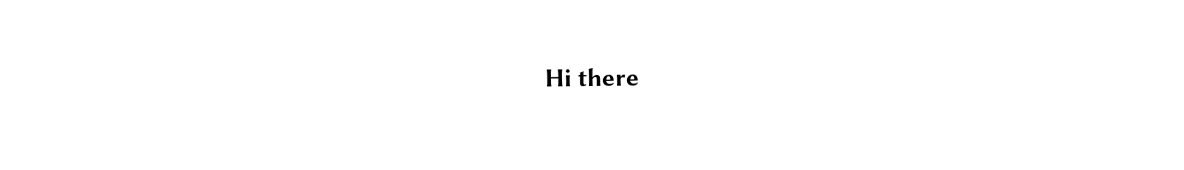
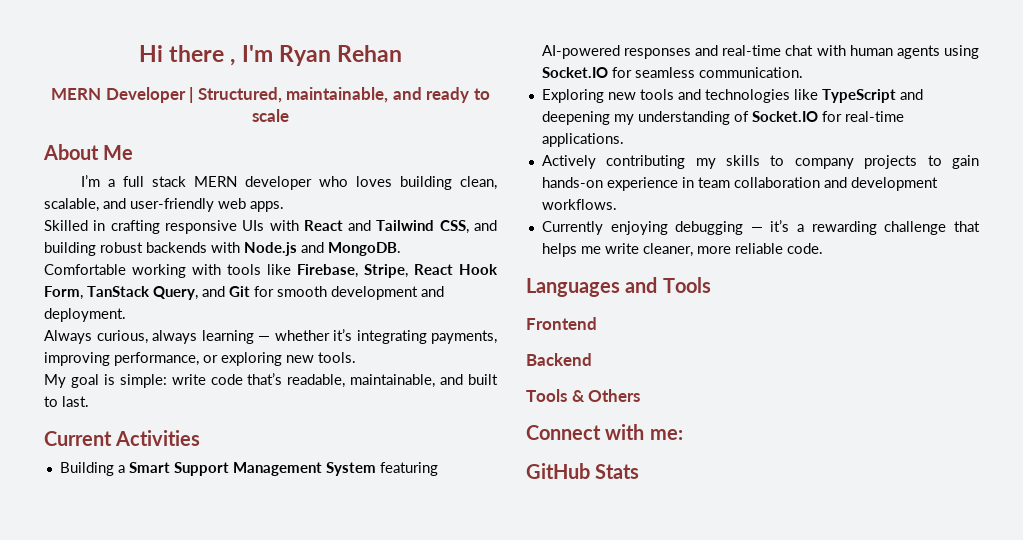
- Hi there
+ Hi there , I'm Ryan Rehan
+ MERN Developer | Structured, maintainable, and ready to scale
+ About Me
+ I’m a full stack MERN developer who loves building clean, scalable, and user-friendly web apps.
+ Skilled in crafting responsive UIs with React and Tailwind CSS, and building robust backends with Node.js and MongoDB.
+ Comfortable working with tools like Firebase, Stripe, React Hook Form, TanStack Query, and Git for smooth development and deployment.
+ Always curious, always learning — whether it’s integrating payments, improving performance, or exploring new tools.
+ My goal is simple: write code that’s readable, maintainable, and built to last.
+ Current Activities
+ Building a Smart Support Management System featuring AI-powered responses and real-time chat with human agents using Socket.IO for seamless communication.
+ Exploring new tools and technologies like TypeScript and deepening my understanding of Socket.IO for real-time applications.
+ Actively contributing my skills to company projects to gain hands-on experience in team collaboration and development workflows.
+ Currently enjoying debugging — it’s a rewarding challenge that helps me write cleaner, more reliable code.
+ Languages and Tools
+ Frontend
+ Backend
+ Tools & Others
+ Connect with me:
+ GitHub Stats

